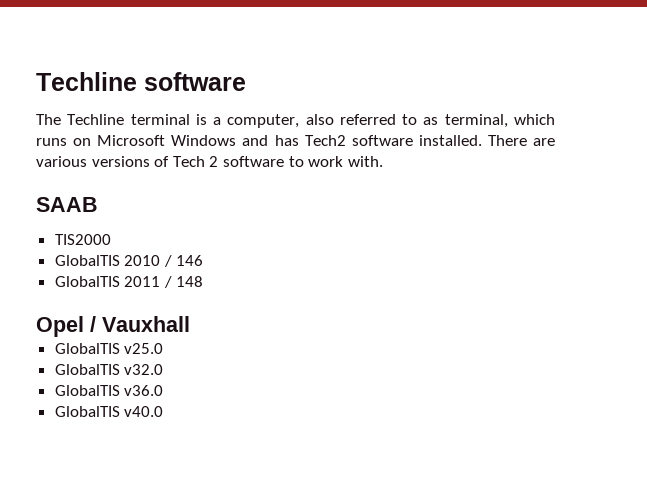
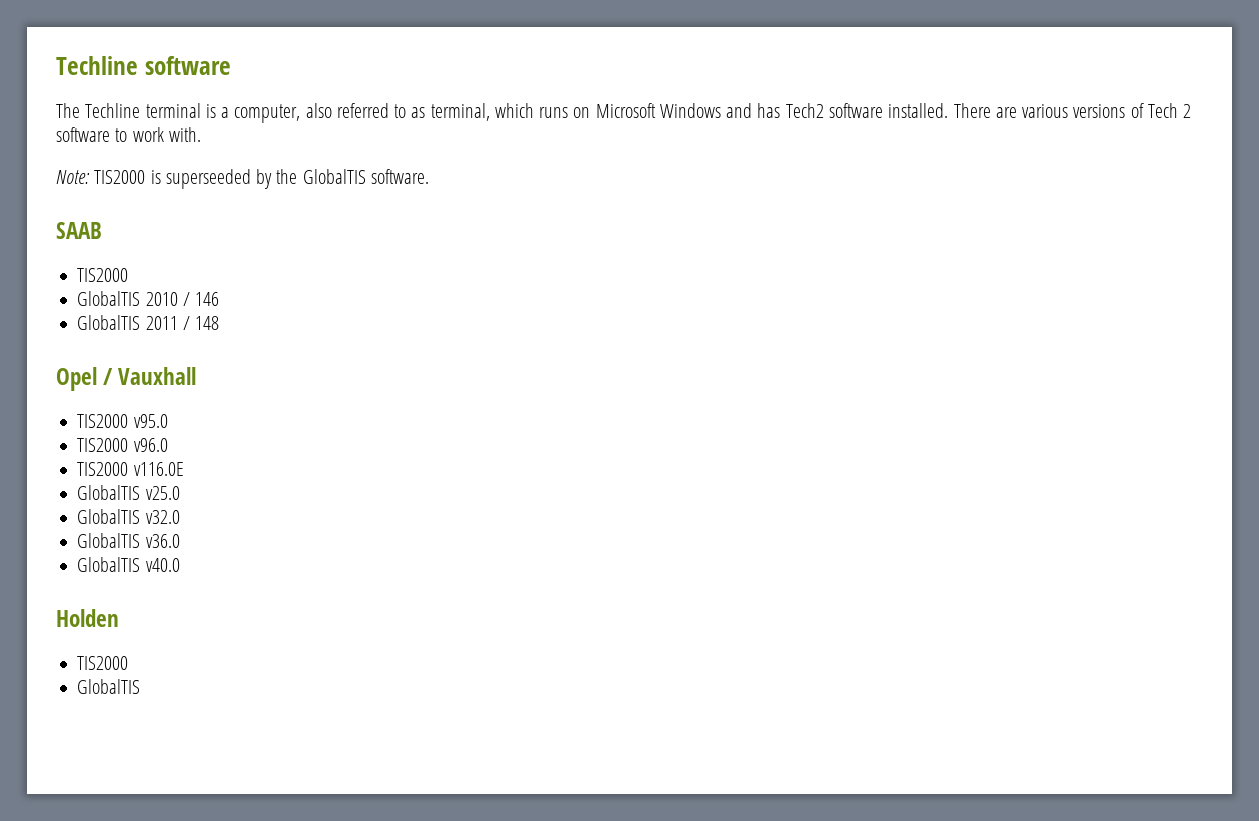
+ Note: TIS2000 is superseeded by the GlobalTIS software.
+ TIS2000 v95.0
+ TIS2000 v96.0
+ TIS2000 v116.0E
+ Holden
+ TIS2000
+ GlobalTIS

